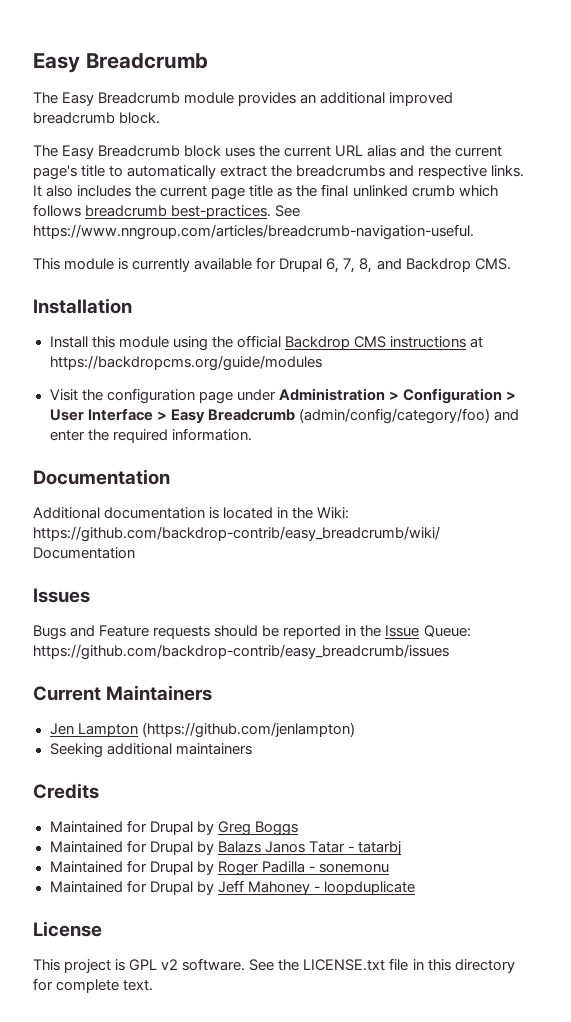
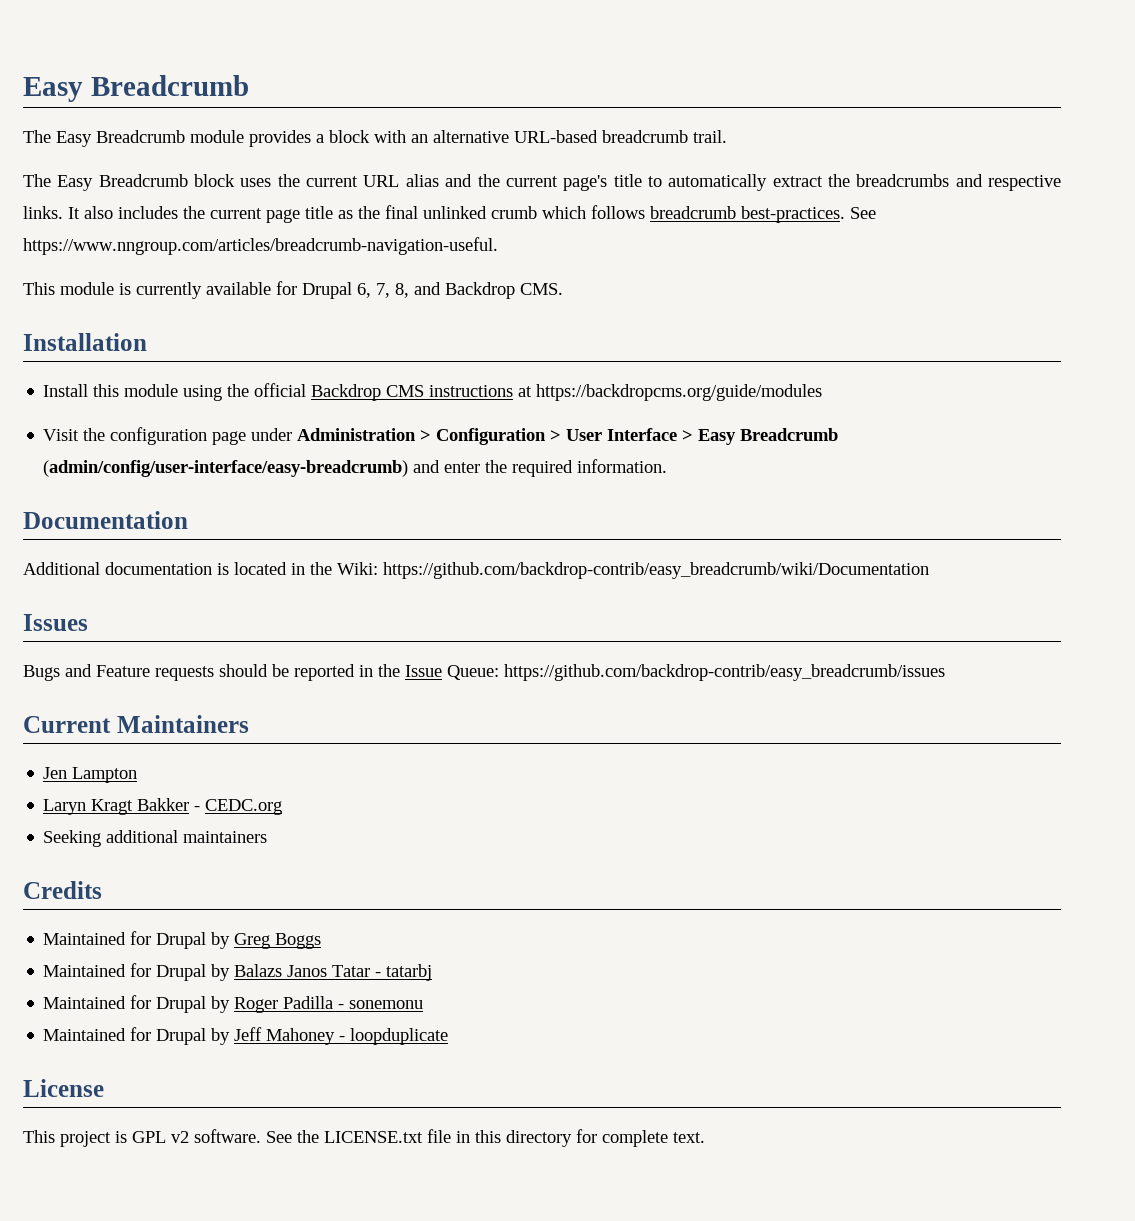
- The Easy Breadcrumb module provides an additional improved breadcrumb block.
+ The Easy Breadcrumb module provides a block with an alternative URL-based breadcrumb trail.
- Visit the configuration page under Administration > Configuration > User Interface > Easy Breadcrumb (admin/config/category/foo) and enter the required information.
+ Visit the configuration page under Administration > Configuration > User Interface > Easy Breadcrumb (admin/config/user-interface/easy-breadcrumb) and enter the required information.
- Jen Lampton (https://github.com/jenlampton)
+ Jen Lampton
+ Laryn Kragt Bakker - CEDC.org

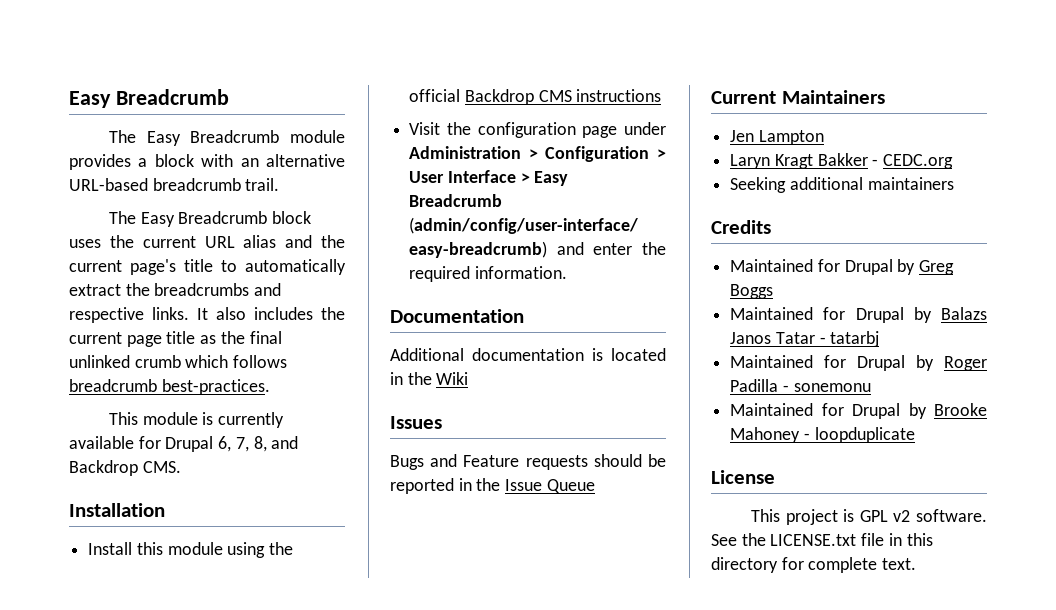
- See https://www.nngroup.com/articles/breadcrumb-navigation-useful.
- Install this module using the official Backdrop CMS instructions at https://backdropcms.org/guide/modules
+ Install this module using the official Backdrop CMS instructions
- Additional documentation is located in the Wiki: https://github.com/backdrop-contrib/easy_breadcrumb/wiki/Documentation
+ Additional documentation is located in the Wiki
- Bugs and Feature requests should be reported in the Issue Queue: https://github.com/backdrop-contrib/easy_breadcrumb/issues
+ Bugs and Feature requests should be reported in the Issue Queue
- Maintained for Drupal by Jeff Mahoney - loopduplicate
+ Maintained for Drupal by Brooke Mahoney - loopduplicate

